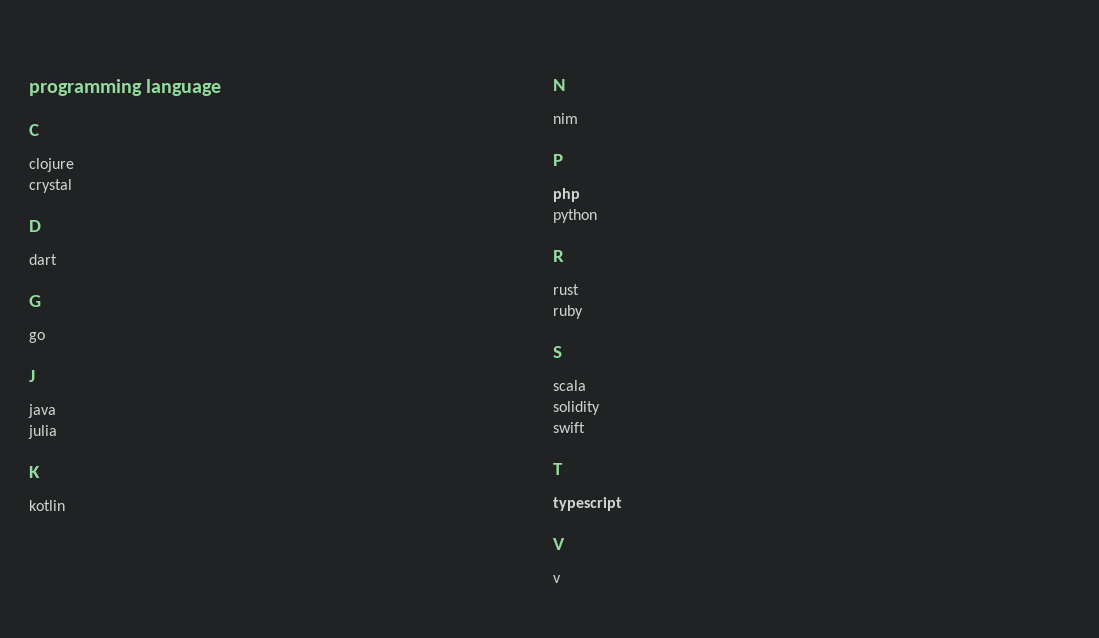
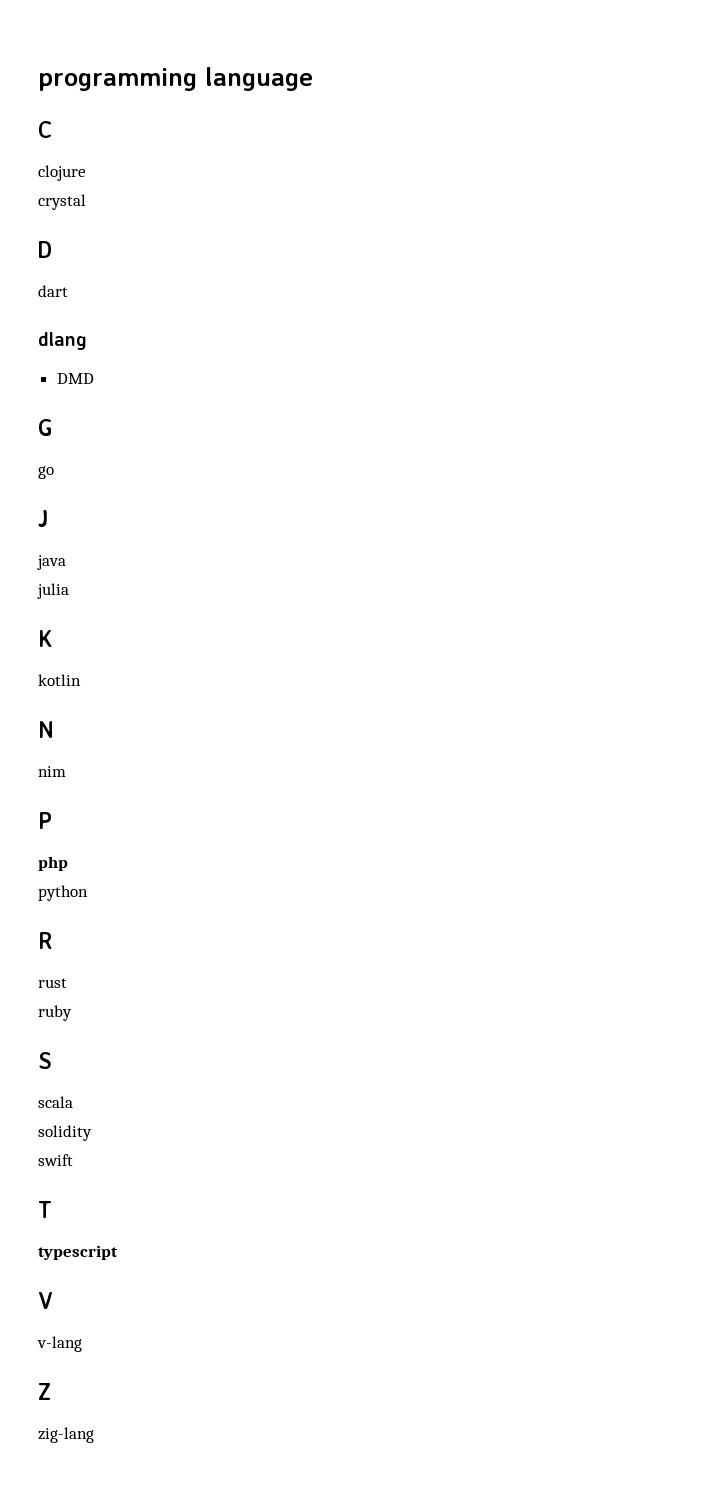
+ dlang
+ DMD
- v
+ v-lang
+ Z
+ zig-lang

